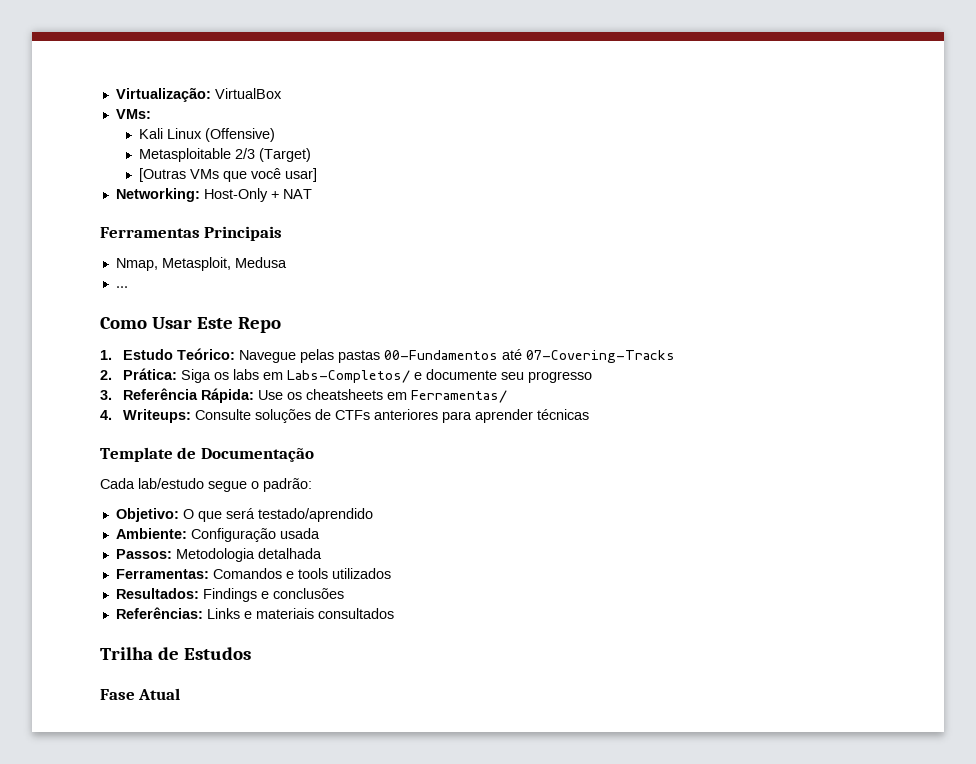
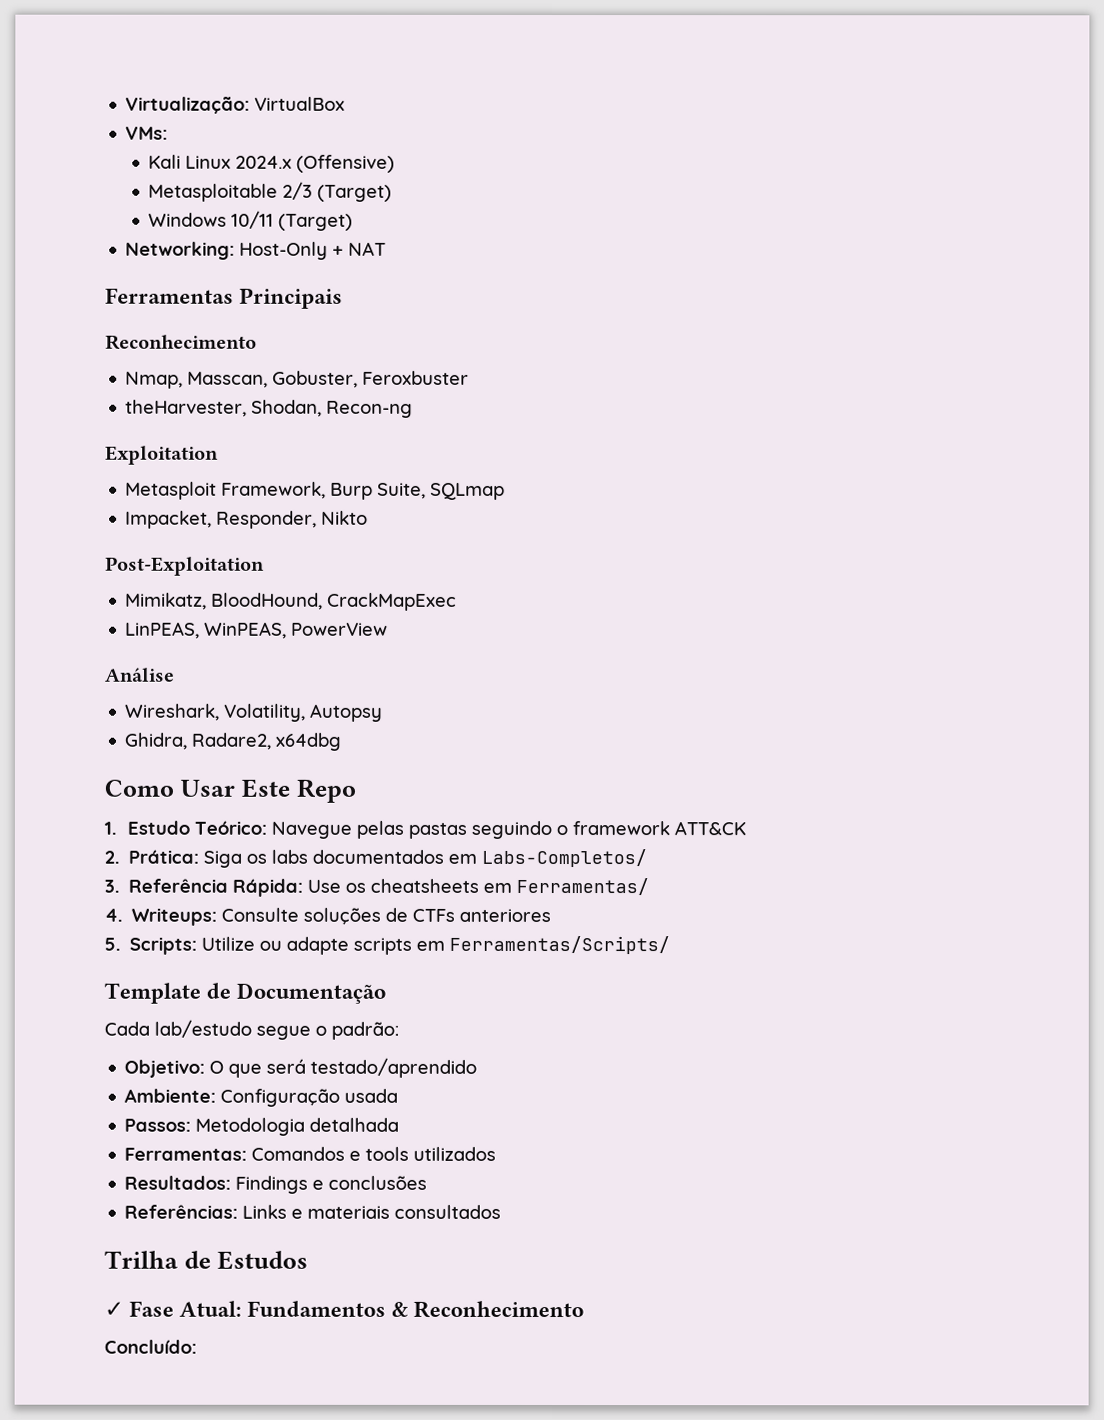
- Kali Linux (Offensive)
+ Kali Linux 2024.x (Offensive)
- [Outras VMs que você usar]
+ Windows 10/11 (Target)
  Ferramentas Principais
+ Reconhecimento
- Nmap, Metasploit, Medusa
- ...
+ Nmap, Masscan, Gobuster, Feroxbuster
+ theHarvester, Shodan, Recon-ng
+ Exploitation
+ Metasploit Framework, Burp Suite, SQLmap
+ Impacket, Responder, Nikto
+ Post-Exploitation
+ Mimikatz, BloodHound, CrackMapExec
+ LinPEAS, WinPEAS, PowerView
+ Análise
+ Wireshark, Volatility, Autopsy
+ Ghidra, Radare2, x64dbg
- 1. Estudo Teórico: Navegue pelas pastas 00-Fundamentos até 07-Covering-Tracks
+ 1. Estudo Teórico: Navegue pelas pastas seguindo o framework ATT&CK
- 2. Prática: Siga os labs em Labs-Completos/ e documente seu progresso
+ 2. Prática: Siga os labs documentados em Labs-Completos/
- 4. Writeups: Consulte soluções de CTFs anteriores para aprender técnicas
+ 4. Writeups: Consulte soluções de CTFs anteriores
+ 5. Scripts: Utilize ou adapte scripts em Ferramentas/Scripts/
- Fase Atual
+ ✓ Fase Atual: Fundamentos & Reconhecimento
+ Concluído:

